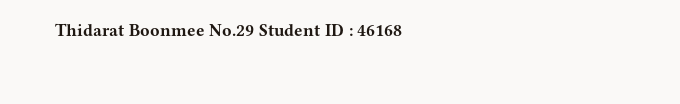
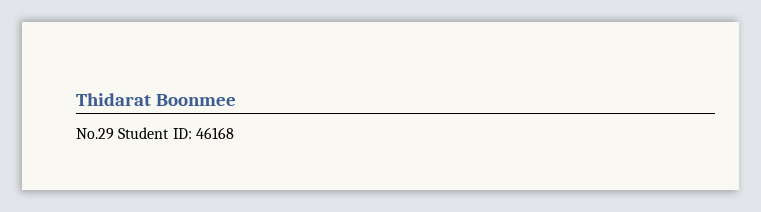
- Thidarat Boonmee No.29 Student ID : 46168
+ Thidarat Boonmee
+ No.29 Student ID: 46168

